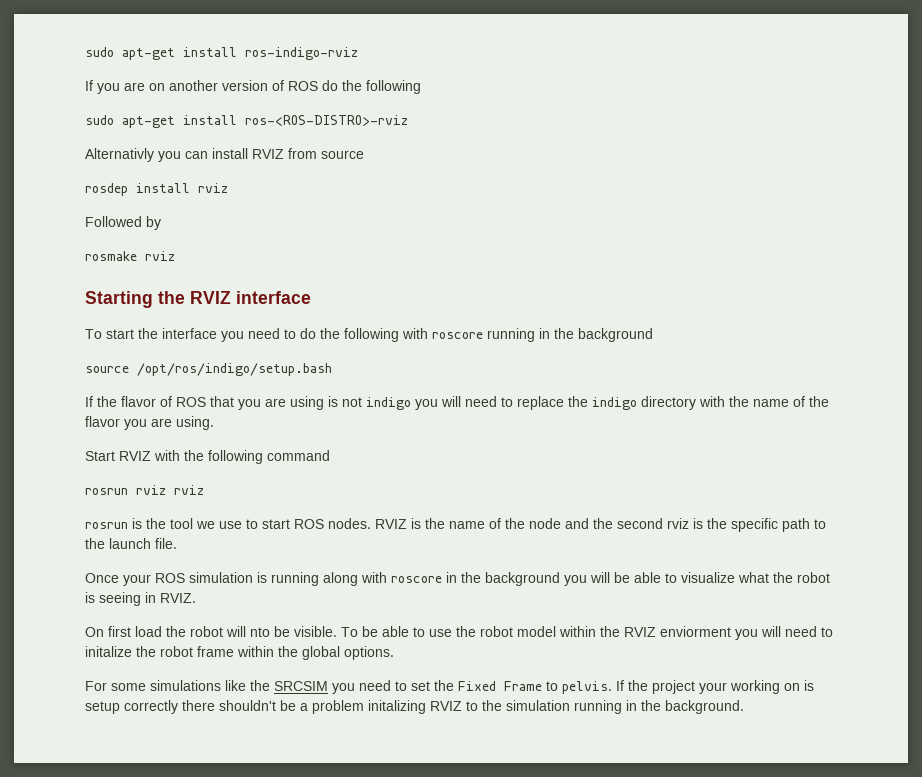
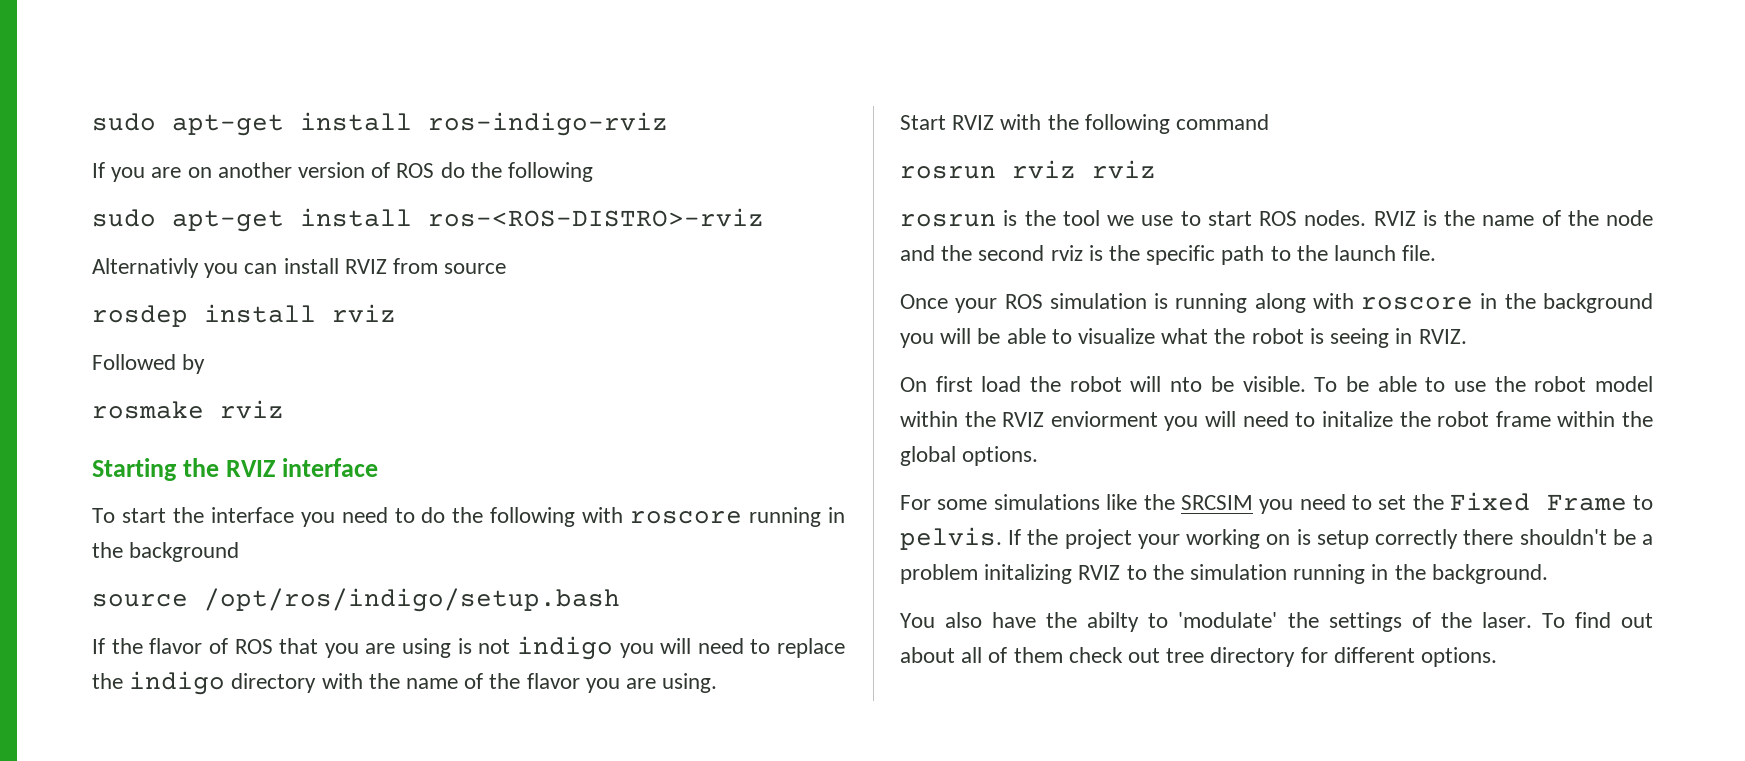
+ You also have the abilty to 'modulate' the settings of the laser. To find out about all of them check out tree directory for different options.

